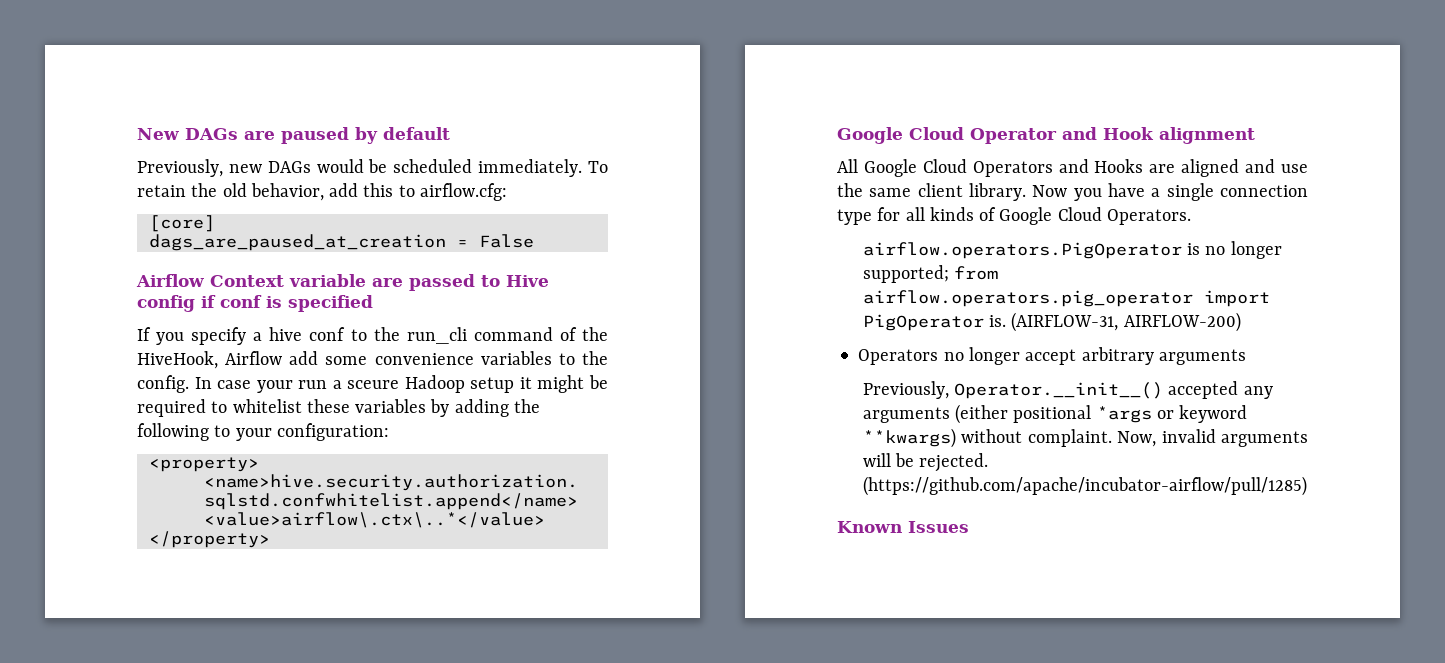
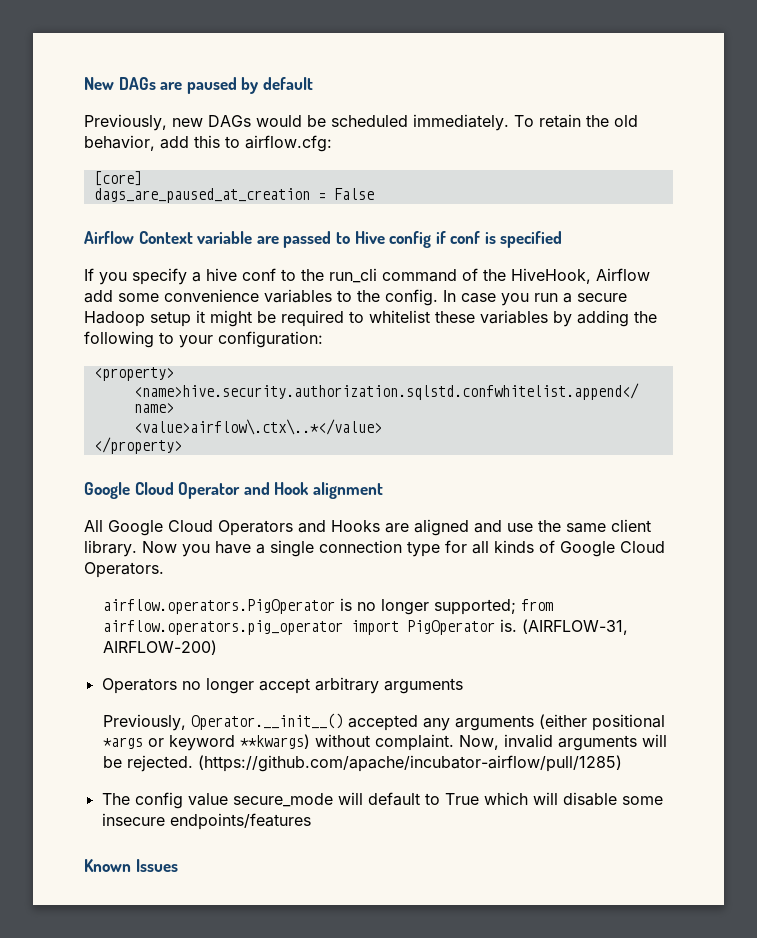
- In case your run a sceure Hadoop setup it might be required to whitelist these variables by adding the following to your configuration:
+ In case you run a secure Hadoop setup it might be required to whitelist these variables by adding the following to your configuration:
+ The config value secure_mode will default to True which will disable some insecure endpoints/features

